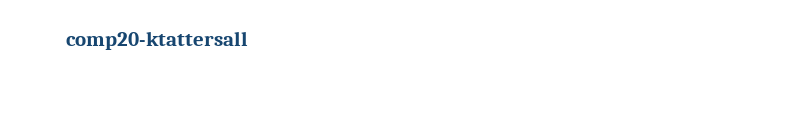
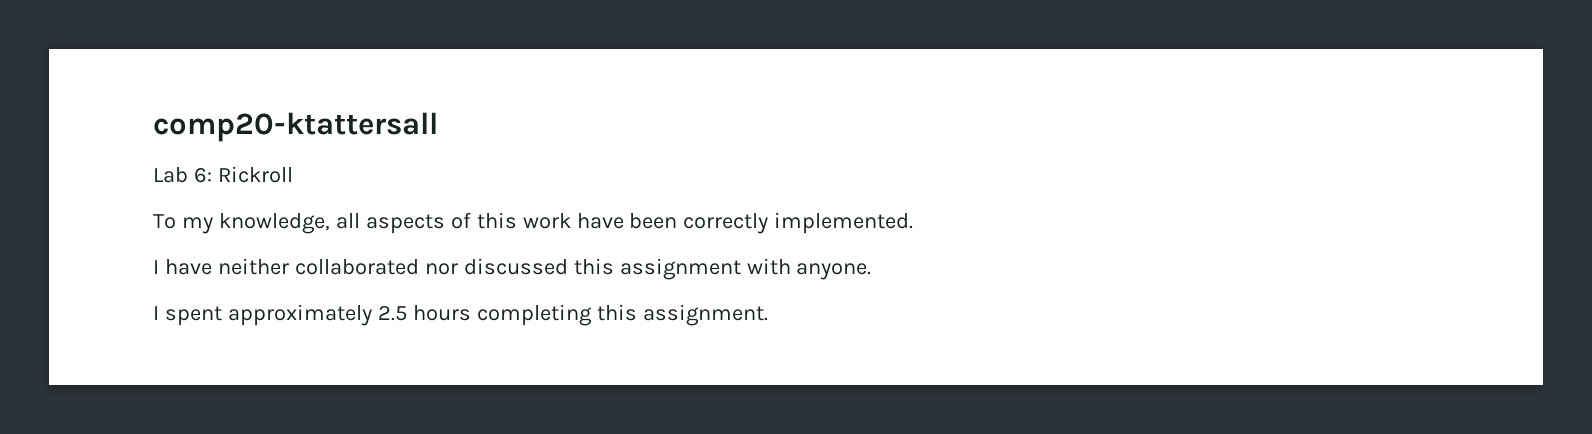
+ Lab 6: Rickroll
+ To my knowledge, all aspects of this work have been correctly implemented.
+ I have neither collaborated nor discussed this assignment with anyone.
+ I spent approximately 2.5 hours completing this assignment.

